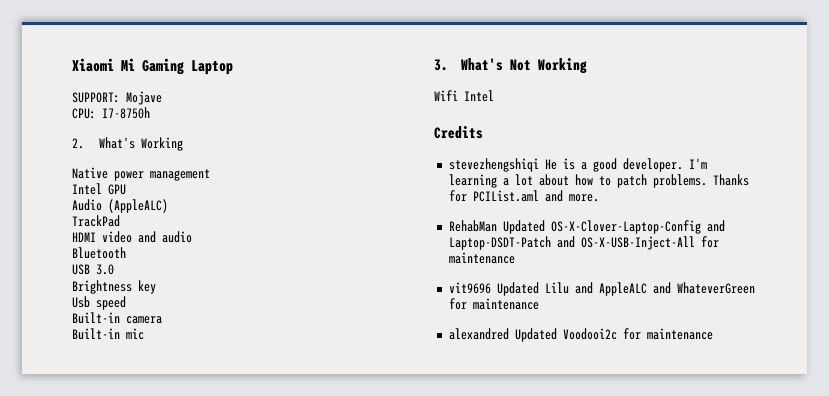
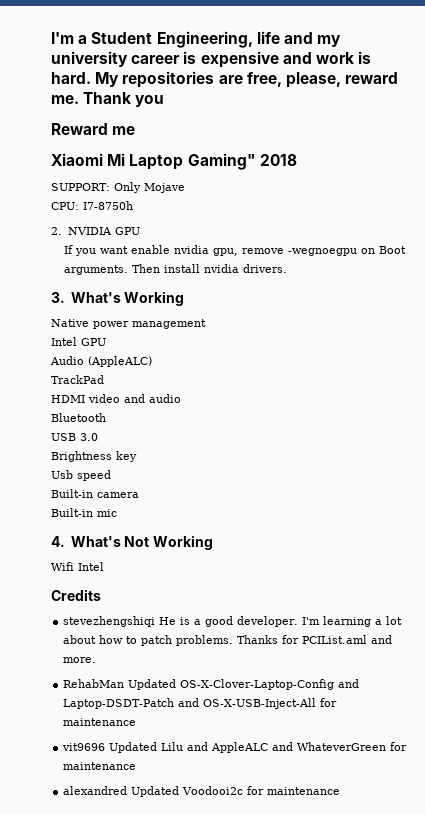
+ I'm a Student Engineering, life and my university career is expensive and work is hard. My repositories are free, please, reward me. Thank you
+ Reward me
- Xiaomi Mi Gaming Laptop
+ Xiaomi Mi Laptop Gaming" 2018
- SUPPORT: Mojave
+ SUPPORT: Only Mojave
- 2. What's Working
+ 2. NVIDIA GPU
+ If you want enable nvidia gpu, remove -wegnoegpu on Boot arguments. Then install nvidia drivers.
+ 3. What's Working
- 3. What's Not Working
+ 4. What's Not Working

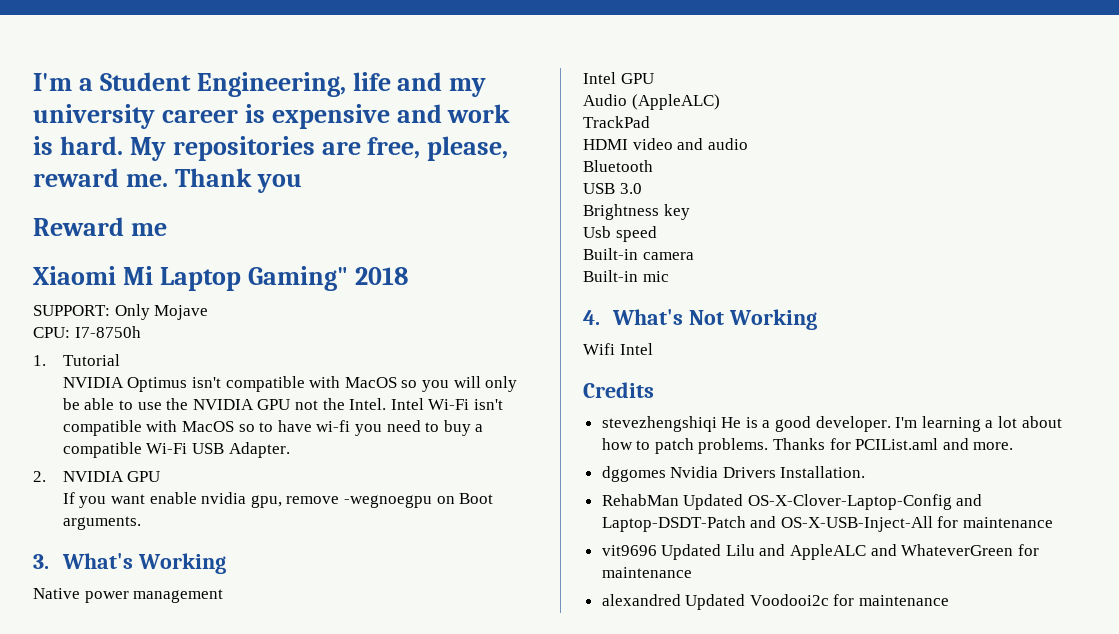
+ 1. Tutorial
+ NVIDIA Optimus isn't compatible with MacOS so you will only be able to use the NVIDIA GPU not the Intel. Intel Wi-Fi isn't compatible with MacOS so to have wi-fi you need to buy a compatible Wi-Fi USB Adapter.
- Then install nvidia drivers.
+ dggomes Nvidia Drivers Installation.

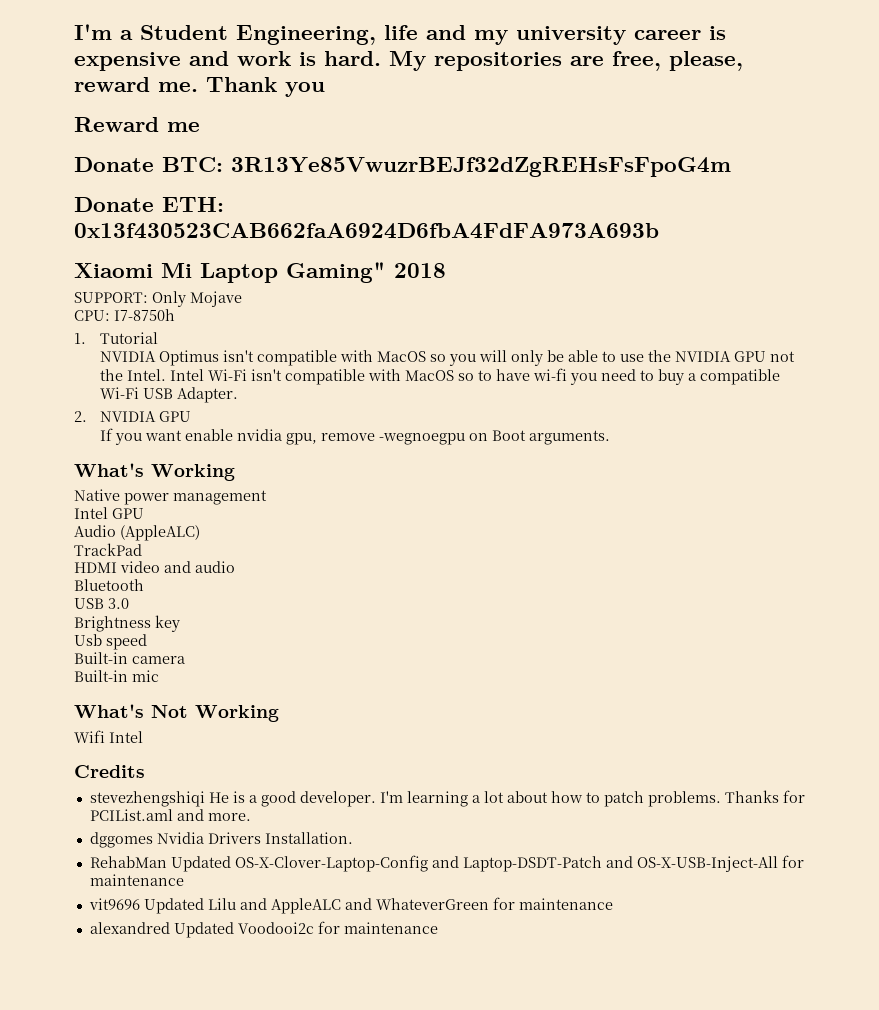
+ Donate BTC: 3R13Ye85VwuzrBEJf32dZgREHsFsFpoG4m
+ Donate ETH: 0x13f430523CAB662faA6924D6fbA4FdFA973A693b
- 3. What's Working
+ What's Working
- 4. What's Not Working
+ What's Not Working

